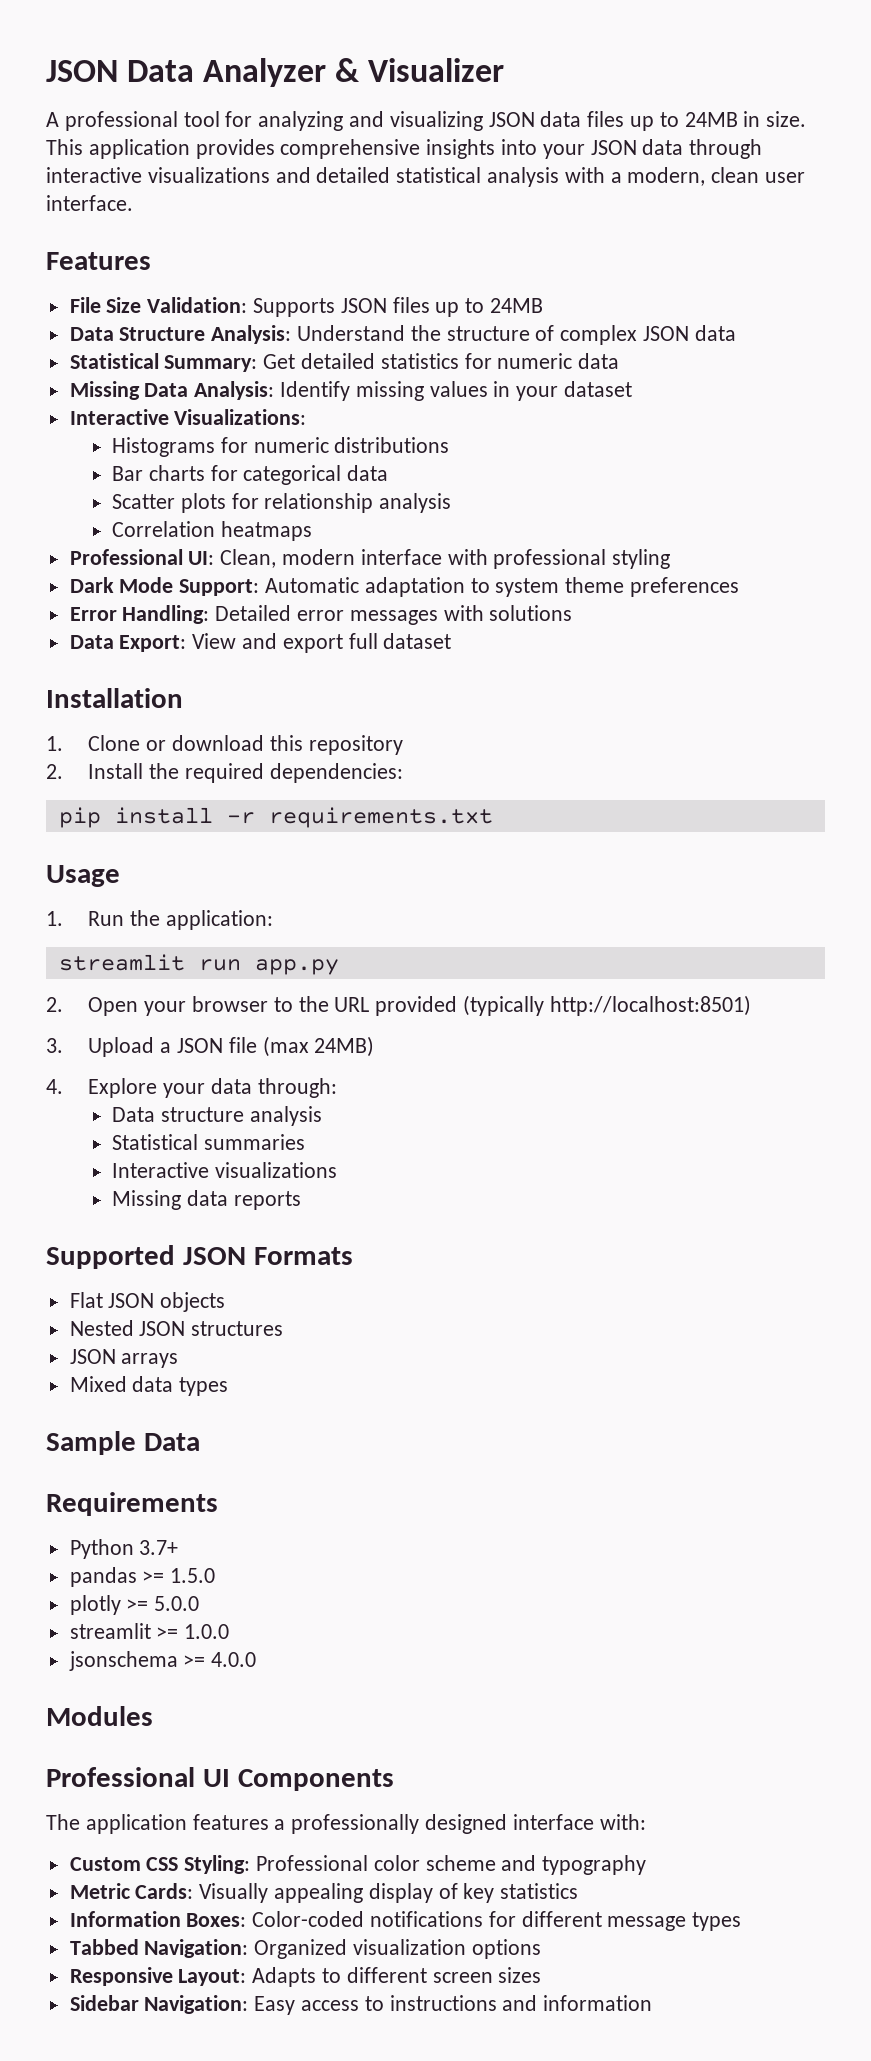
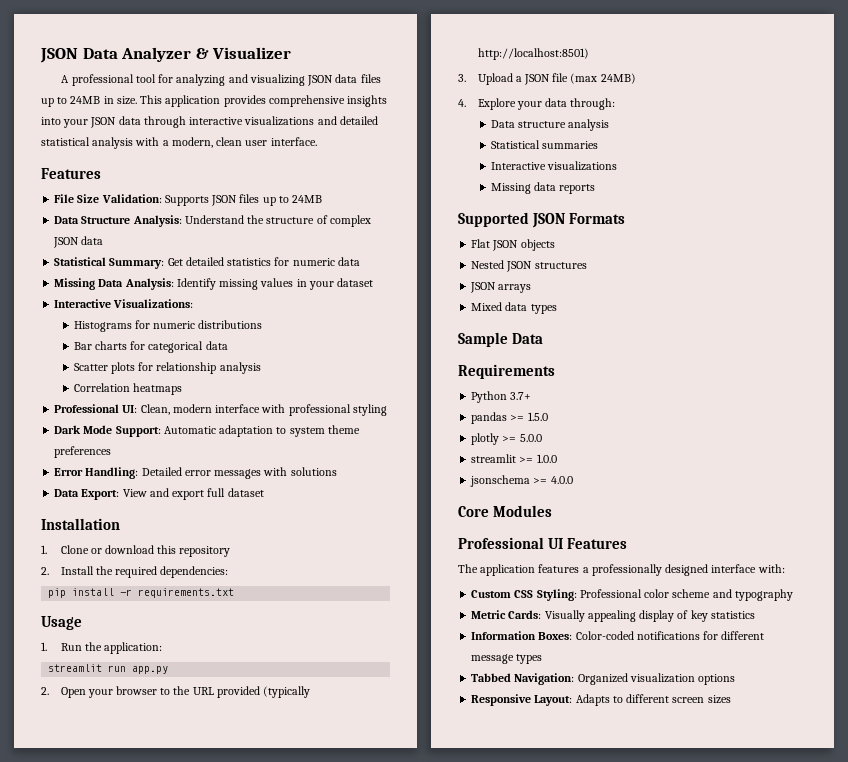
- Modules
+ Core Modules
- Professional UI Components
+ Professional UI Features
- Sidebar Navigation: Easy access to instructions and information

